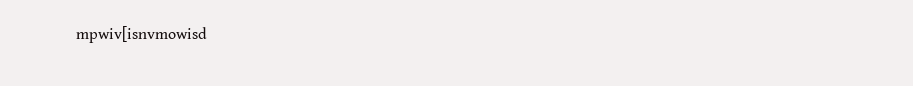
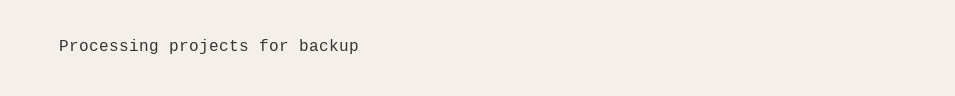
- mpwiv[isnvmowisd
+ Processing projects for backup

